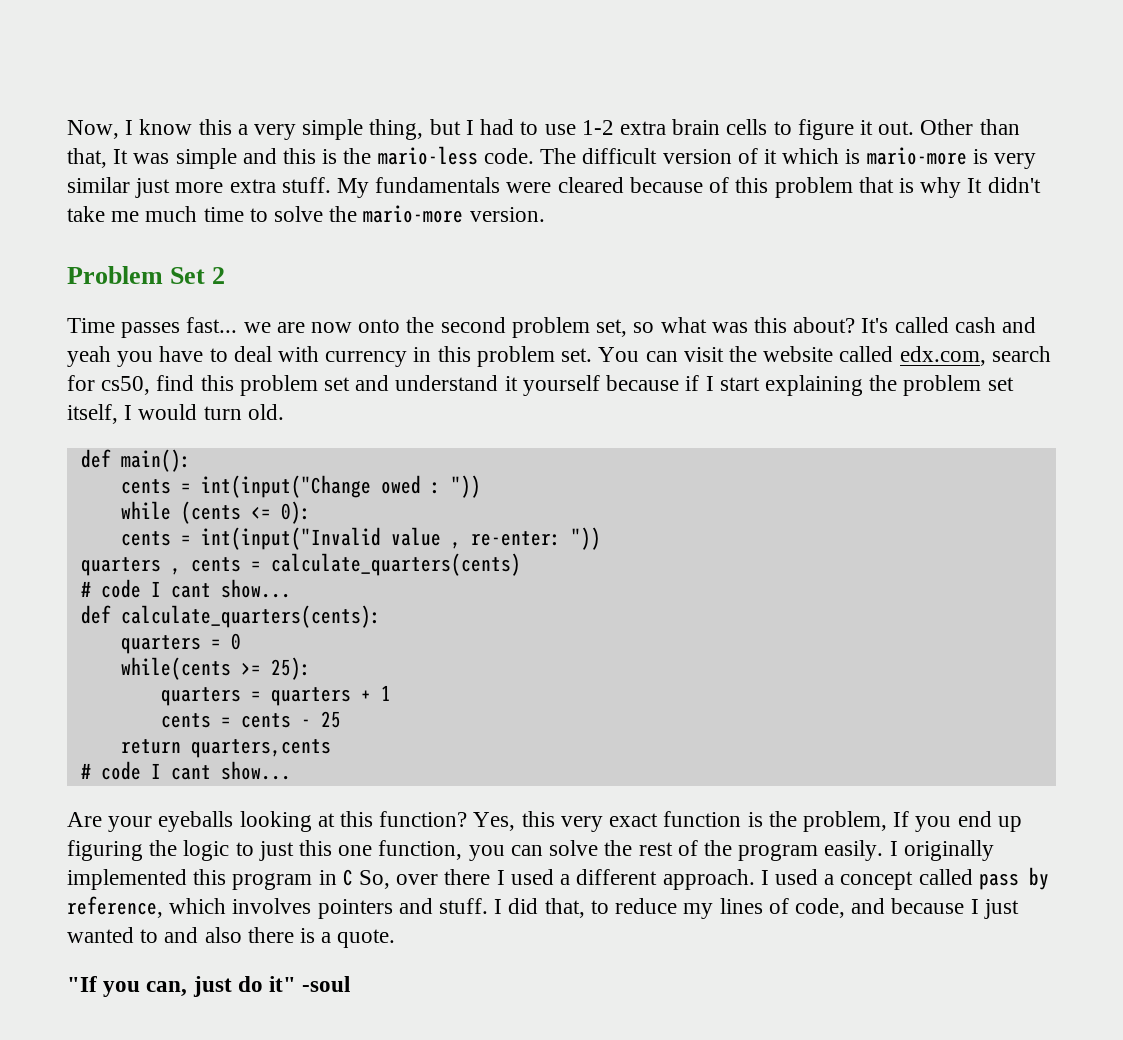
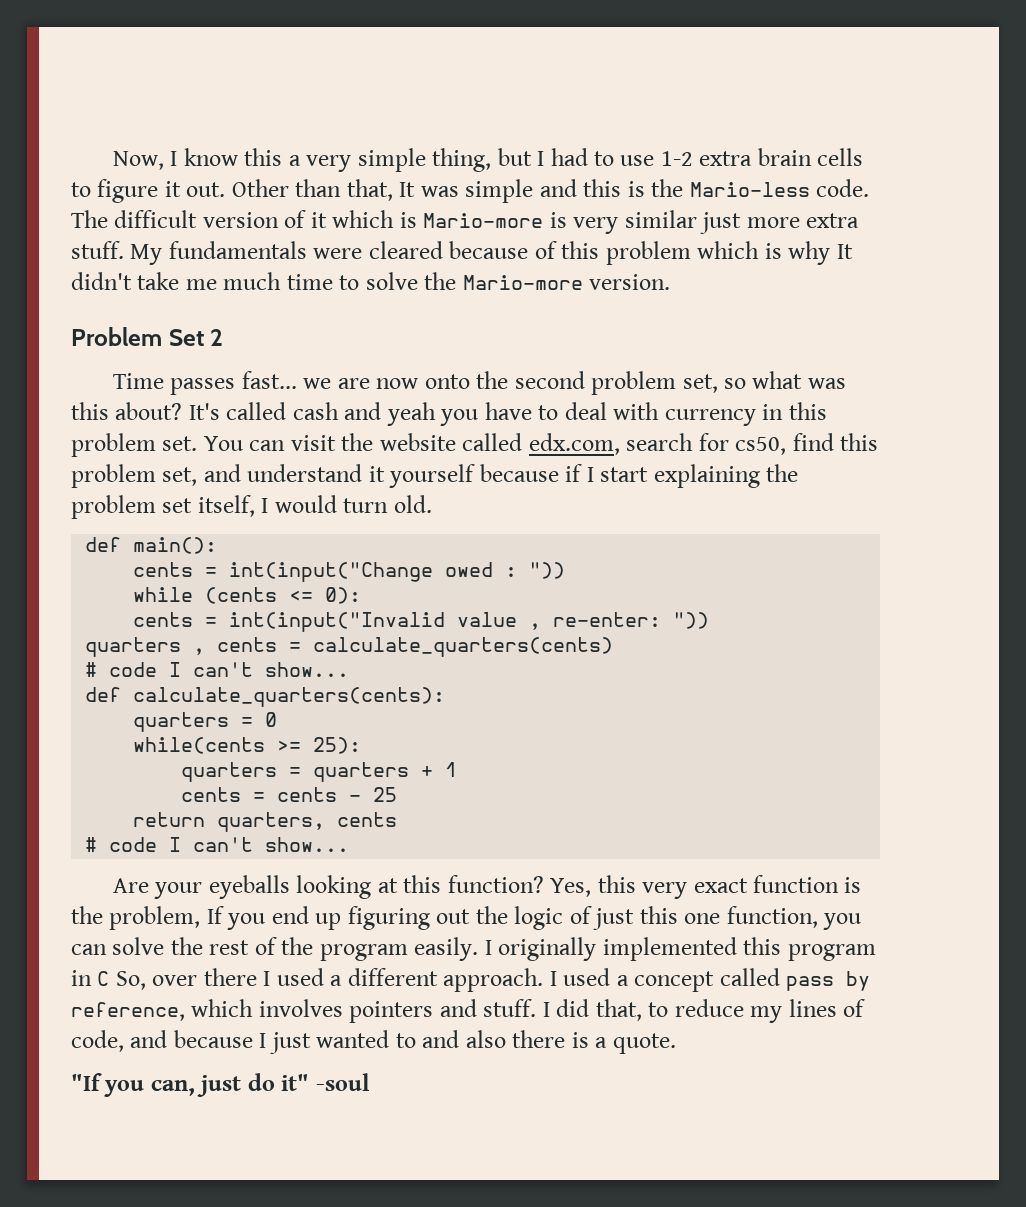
- Other than that, It was simple and this is the mario-less code.
+ Other than that, It was simple and this is the Mario-less code.
- The difficult version of it which is mario-more is very similar just more extra stuff.
+ The difficult version of it which is Mario-more is very similar just more extra stuff.
- My fundamentals were cleared because of this problem that is why It didn't take me much time to solve the mario-more version.
+ My fundamentals were cleared because of this problem which is why It didn't take me much time to solve the Mario-more version.
- You can visit the website called edx.com, search for cs50, find this problem set and understand it yourself because if I start explaining the problem set itself, I would turn old.
+ You can visit the website called edx.com, search for cs50, find this problem set, and understand it yourself because if I start explaining the problem set itself, I would turn old.
  quarters , cents = calculate_quarters(cents)
- # code I cant show...
+ # code I can't show...
- return quarters,cents
- # code I cant show...
+ return quarters, cents
+ # code I can't show...
- Yes, this very exact function is the problem, If you end up figuring the logic to just this one function, you can solve the rest of the program easily.
+ Yes, this very exact function is the problem, If you end up figuring out the logic of just this one function, you can solve the rest of the program easily.

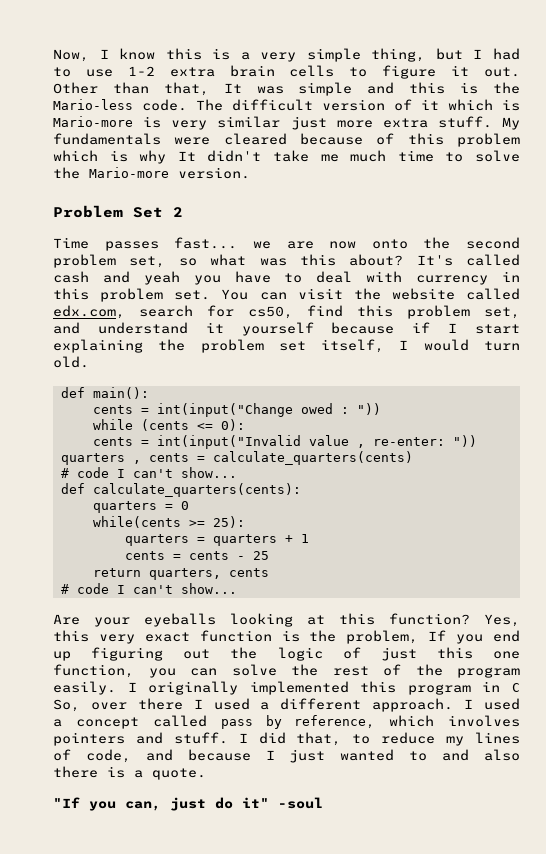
- Now, I know this a very simple thing, but I had to use 1-2 extra brain cells to figure it out.
+ Now, I know this is a very simple thing, but I had to use 1-2 extra brain cells to figure it out.

